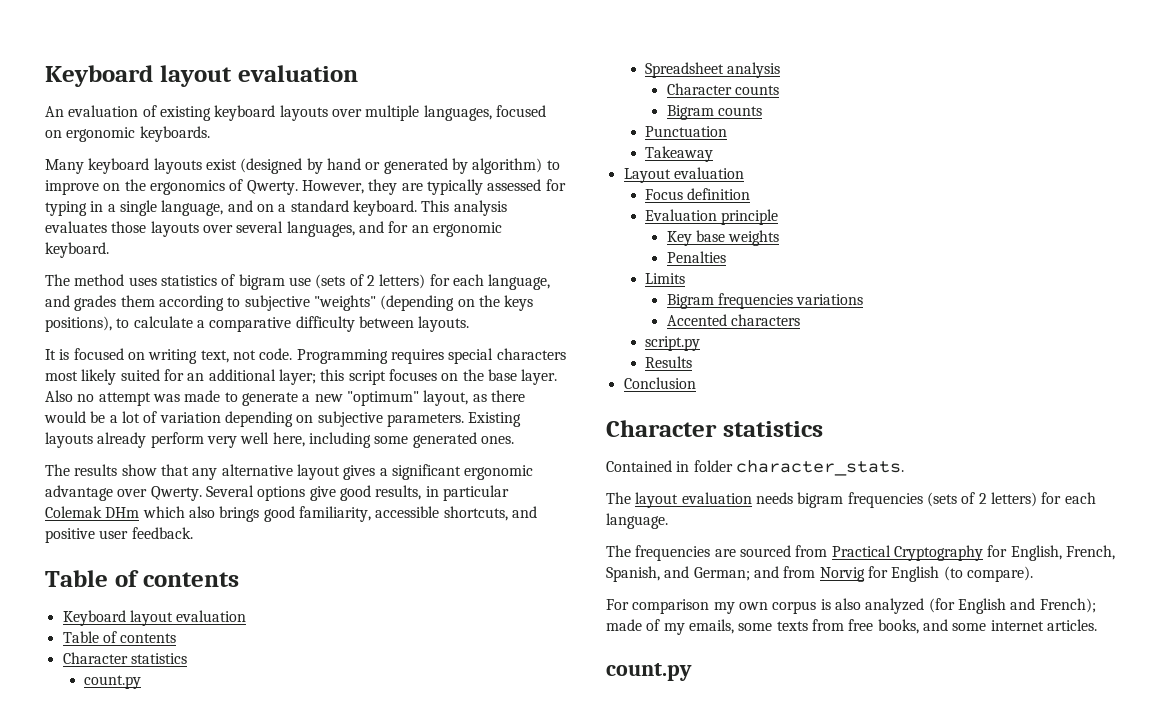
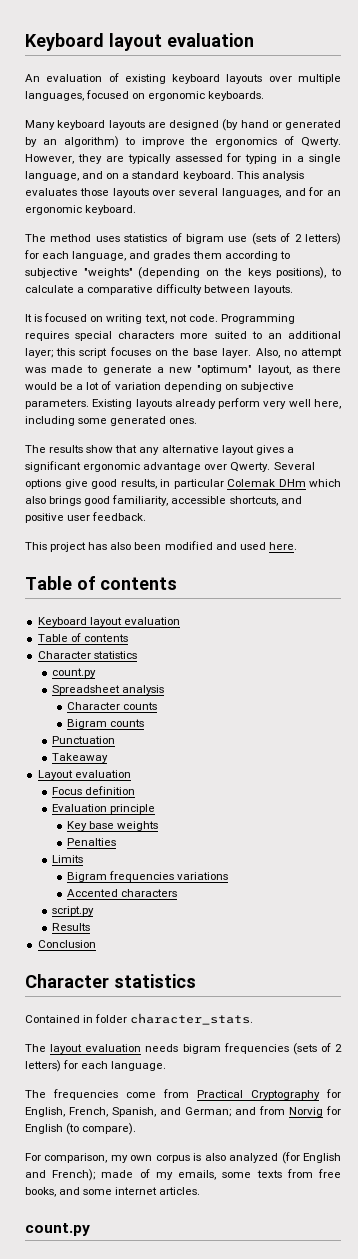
- Many keyboard layouts exist (designed by hand or generated by algorithm) to improve on the ergonomics of Qwerty.
+ Many keyboard layouts are designed (by hand or generated by an algorithm) to improve the ergonomics of Qwerty.
- Programming requires special characters most likely suited for an additional layer; this script focuses on the base layer.
+ Programming requires special characters more suited to an additional layer; this script focuses on the base layer.
- Also no attempt was made to generate a new "optimum" layout, as there would be a lot of variation depending on subjective parameters.
+ Also, no attempt was made to generate a new "optimum" layout, as there would be a lot of variation depending on subjective parameters.
+ This project has also been modified and used here.
- The frequencies are sourced from Practical Cryptography for English, French, Spanish, and German; and from Norvig for English (to compare).
+ The frequencies come from Practical Cryptography for English, French, Spanish, and German; and from Norvig for English (to compare).
- For comparison my own corpus is also analyzed (for English and French); made of my emails, some texts from free books, and some internet articles.
+ For comparison, my own corpus is also analyzed (for English and French); made of my emails, some texts from free books, and some internet articles.

